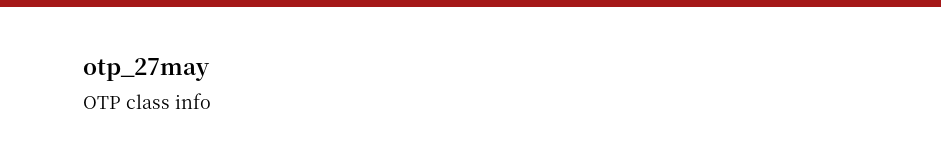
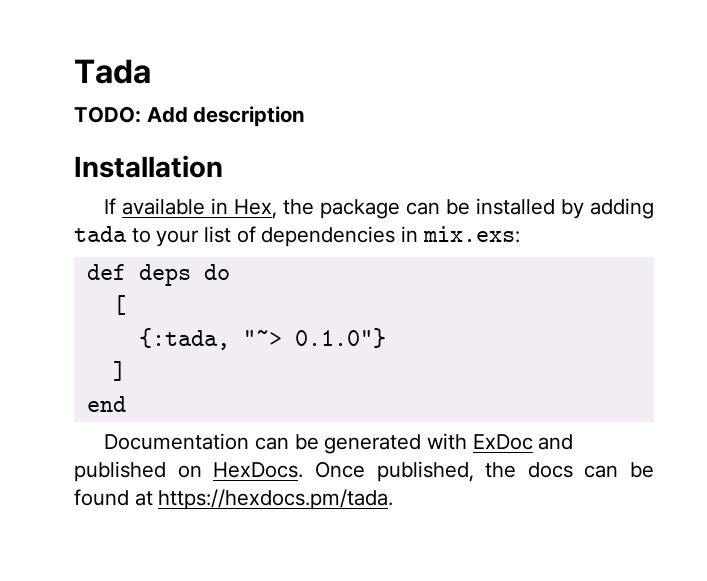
- otp_27may
- OTP class info
+ Tada
+ TODO: Add description
+ Installation
+ If available in Hex, the package can be installed by adding tada to your list of dependencies in mix.exs:
+ def deps do
+ [
+ {:tada, "~> 0.1.0"}
+ ]
+ end
+ Documentation can be generated with ExDoc and published on HexDocs. Once published, the docs can be found at https://hexdocs.pm/tada.

